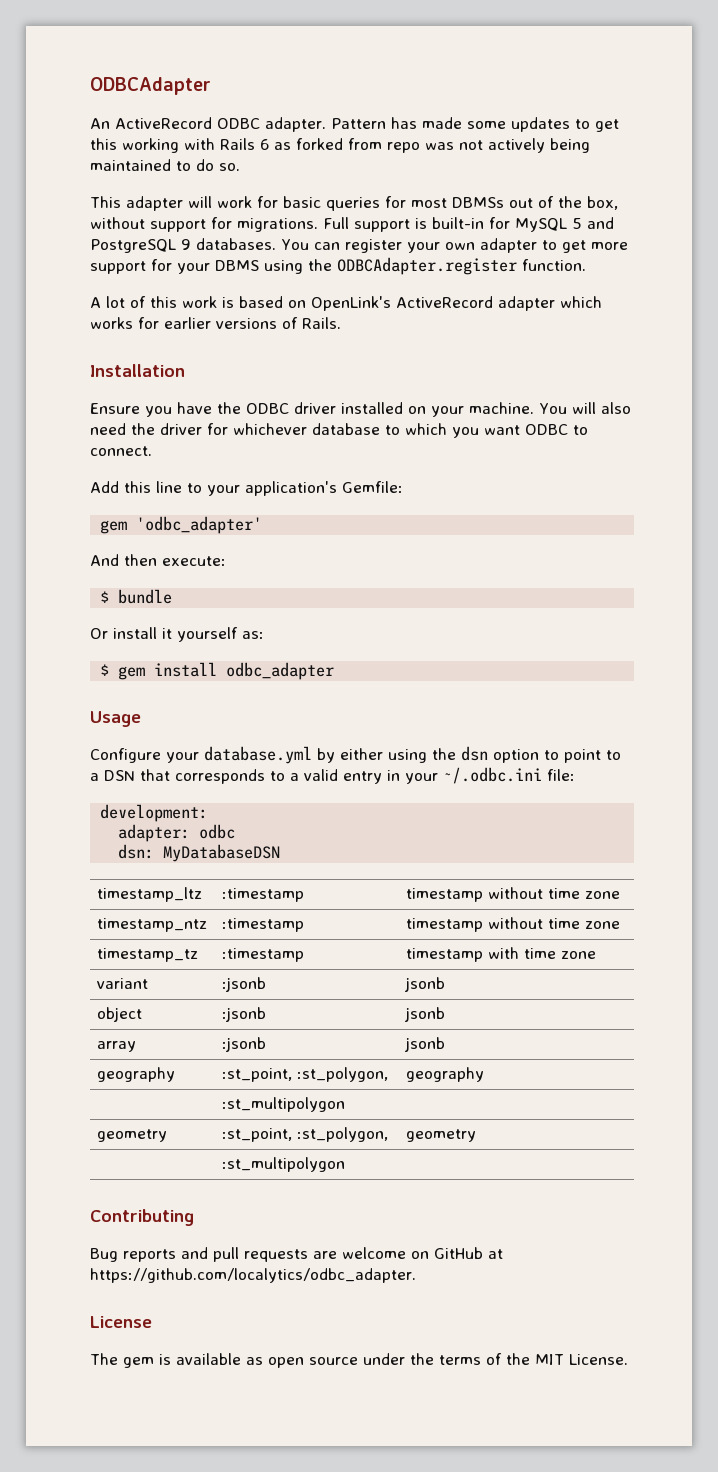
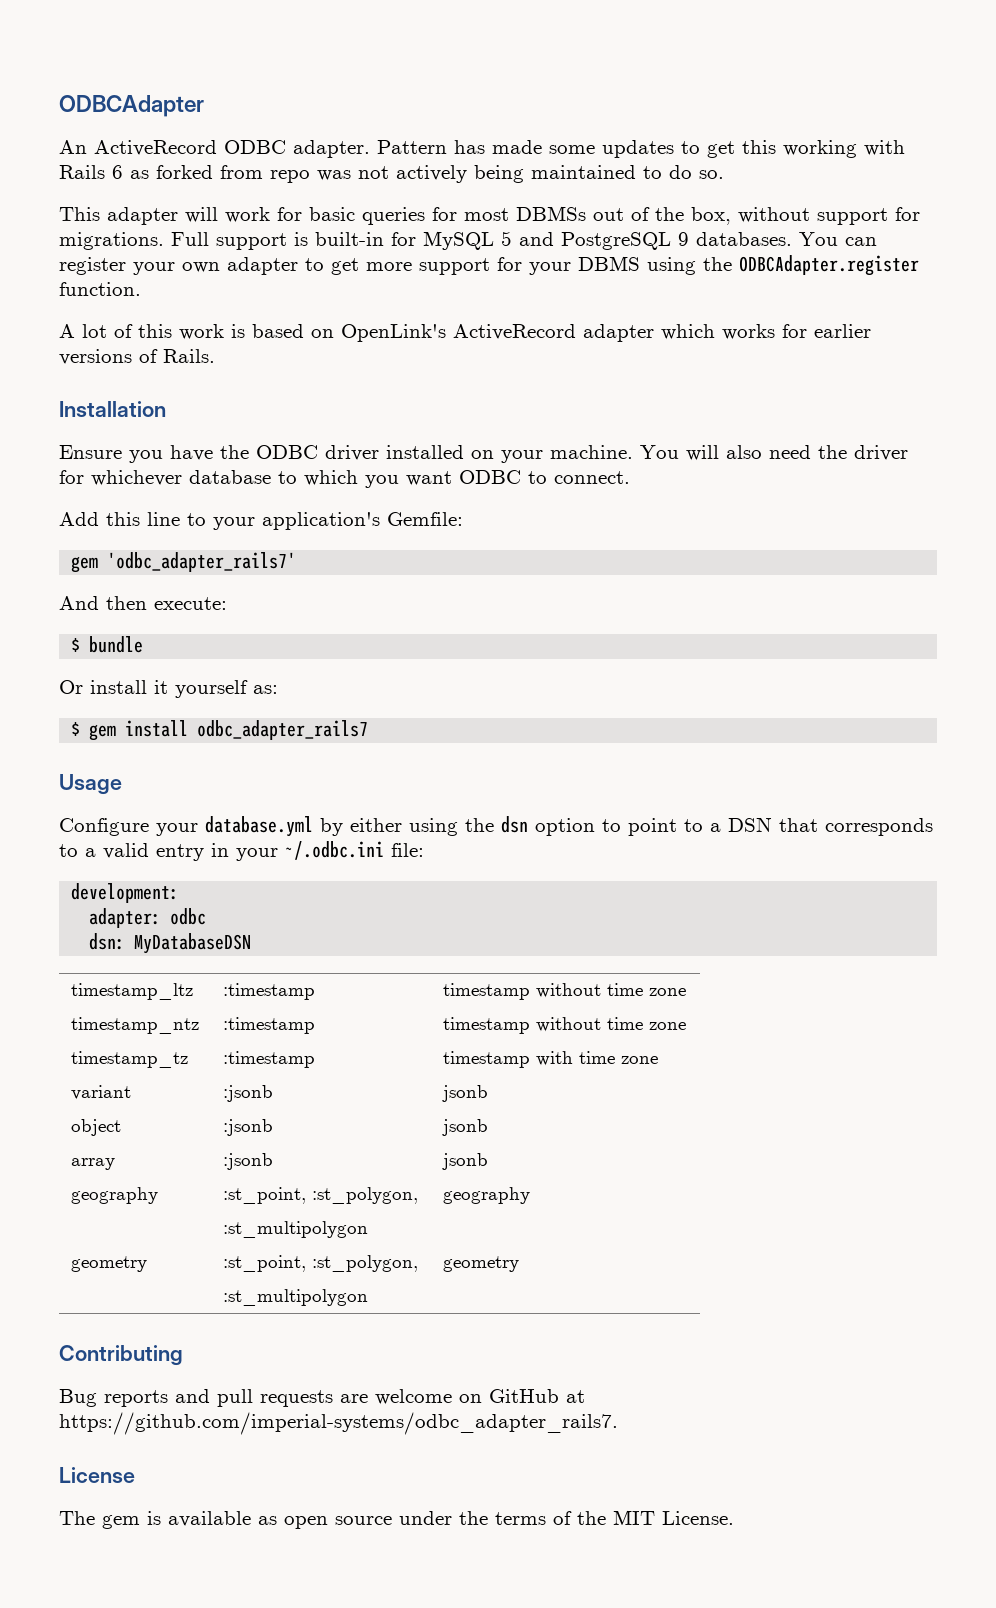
- gem 'odbc_adapter'
+ gem 'odbc_adapter_rails7'
- $ gem install odbc_adapter
+ $ gem install odbc_adapter_rails7
- Bug reports and pull requests are welcome on GitHub at https://github.com/localytics/odbc_adapter.
+ Bug reports and pull requests are welcome on GitHub at https://github.com/imperial-systems/odbc_adapter_rails7.

